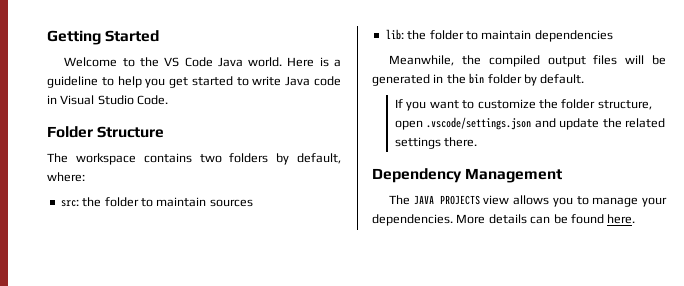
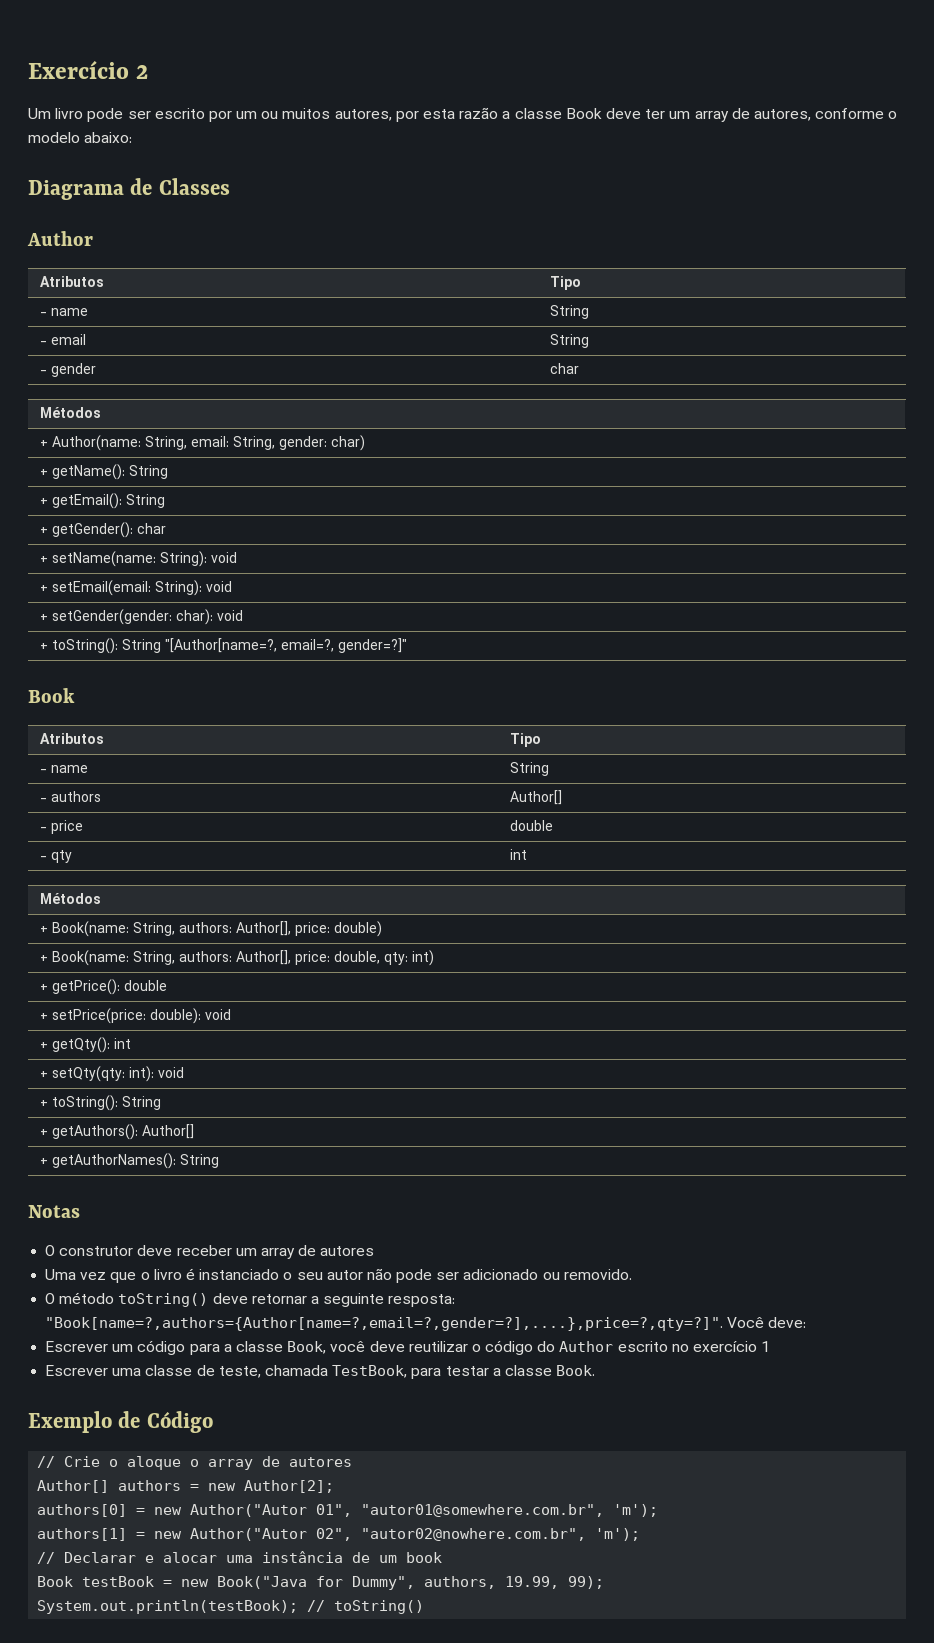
- Getting Started
- Welcome to the VS Code Java world. Here is a guideline to help you get started to write Java code in Visual Studio Code.
- Folder Structure
- The workspace contains two folders by default, where:
- src: the folder to maintain sources
- lib: the folder to maintain dependencies
- Meanwhile, the compiled output files will be generated in the bin folder by default.
- If you want to customize the folder structure, open .vscode/settings.json and update the related settings there.
- Dependency Management
- The JAVA PROJECTS view allows you to manage your dependencies. More details can be found here.
+ Exercício 2
+ Um livro pode ser escrito por um ou muitos autores, por esta razão a classe Book deve ter um array de autores, conforme o modelo abaixo:
+ Diagrama de Classes
+ Author
+ Atributos | Tipo
+ - name | String
+ - email | String
+ - gender | char
+ Métodos
+ + Author(name: String, email: String, gender: char)
+ + getName(): String
+ + getEmail(): String
+ + getGender(): char
+ + setName(name: String): void
+ + setEmail(email: String): void
+ + setGender(gender: char): void
+ + toString(): String "[Author[name=?, email=?, gender=?]"
+ Book
+ Atributos | Tipo
+ - name | String
+ - authors | Author[]
+ - price | double
+ - qty | int
+ Métodos
+ + Book(name: String, authors: Author[], price: double)
+ + Book(name: String, authors: Author[], price: double, qty: int)
+ + getPrice(): double
+ + setPrice(price: double): void
+ + getQty(): int
+ + setQty(qty: int): void
+ + toString(): String
+ + getAuthors(): Author[]
+ + getAuthorNames(): String
+ Notas
+ O construtor deve receber um array de autores
+ Uma vez que o livro é instanciado o seu autor não pode ser adicionado ou removido.
+ O método toString() deve retornar a seguinte resposta: "Book[name=?,authors={Author[name=?,email=?,gender=?],....},price=?,qty=?]". Você deve:
+ Escrever um código para a classe Book, você deve reutilizar o código do Author escrito no exercício 1
+ Escrever uma classe de teste, chamada TestBook, para testar a classe Book.
+ Exemplo de Código
+ // Crie o aloque o array de autores
+ Author[] authors = new Author[2];
+ authors[0] = new Author("Autor 01", "autor01@somewhere.com.br", 'm');
+ authors[1] = new Author("Autor 02", "autor02@nowhere.com.br", 'm');
+ // Declarar e alocar uma instância de um book
+ Book testBook = new Book("Java for Dummy", authors, 19.99, 99);
+ System.out.println(testBook); // toString()

